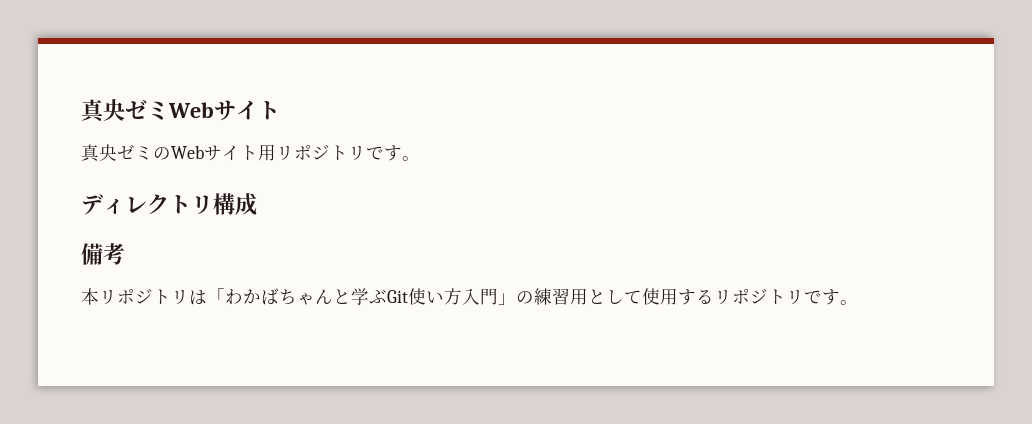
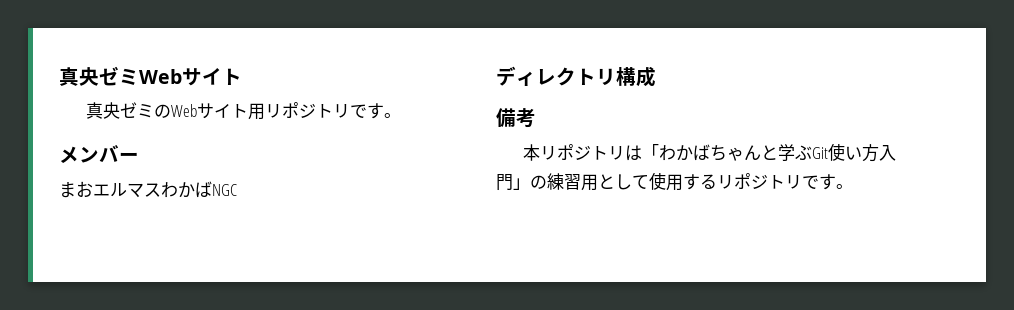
+ メンバー
+ まおエルマスわかばNGC

